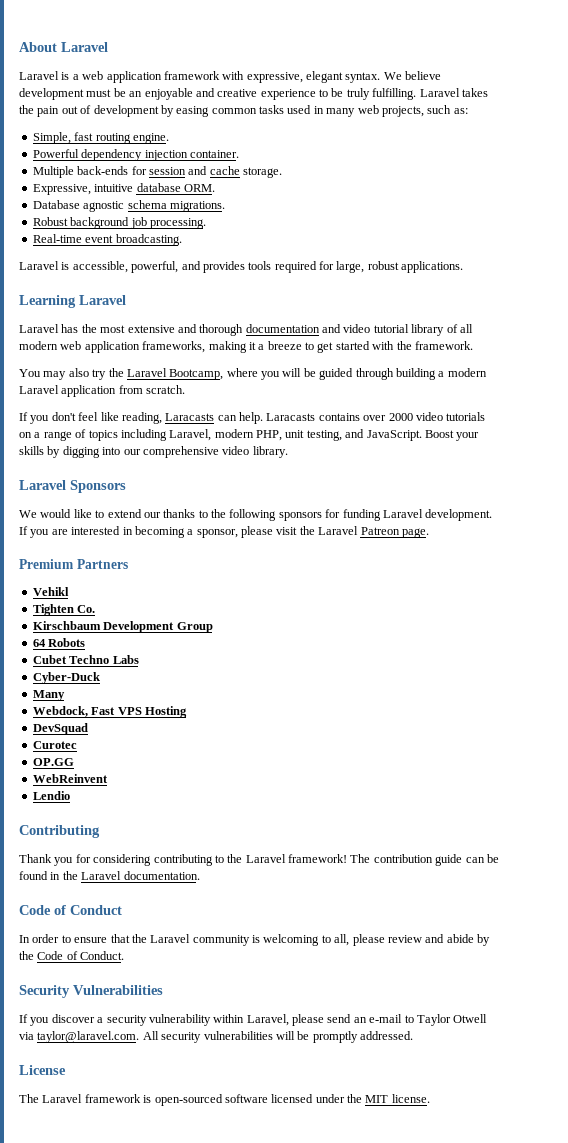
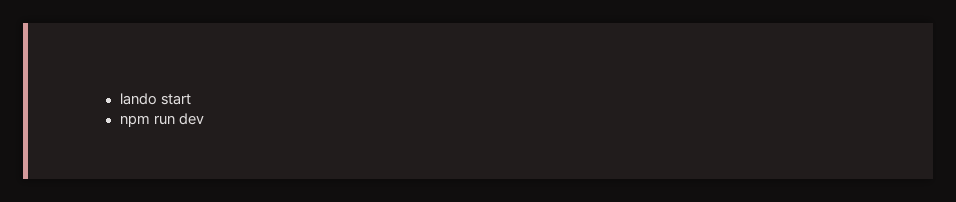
- About Laravel
- Laravel is a web application framework with expressive, elegant syntax. We believe development must be an enjoyable and creative experience to be truly fulfilling. Laravel takes the pain out of development by easing common tasks used in many web projects, such as:
- Simple, fast routing engine.
- Powerful dependency injection container.
- Multiple back-ends for session and cache storage.
- Expressive, intuitive database ORM.
- Database agnostic schema migrations.
- Robust background job processing.
- Real-time event broadcasting.
- Laravel is accessible, powerful, and provides tools required for large, robust applications.
- Learning Laravel
- Laravel has the most extensive and thorough documentation and video tutorial library of all modern web application frameworks, making it a breeze to get started with the framework.
- You may also try the Laravel Bootcamp, where you will be guided through building a modern Laravel application from scratch.
- If you don't feel like reading, Laracasts can help. Laracasts contains over 2000 video tutorials on a range of topics including Laravel, modern PHP, unit testing, and JavaScript. Boost your skills by digging into our comprehensive video library.
- Laravel Sponsors
- We would like to extend our thanks to the following sponsors for funding Laravel development. If you are interested in becoming a sponsor, please visit the Laravel Patreon page.
- Premium Partners
- Vehikl
- Tighten Co.
- Kirschbaum Development Group
- 64 Robots
- Cubet Techno Labs
- Cyber-Duck
- Many
- Webdock, Fast VPS Hosting
- DevSquad
- Curotec
- OP.GG
- WebReinvent
- Lendio
- Contributing
- Thank you for considering contributing to the Laravel framework! The contribution guide can be found in the Laravel documentation.
- Code of Conduct
- In order to ensure that the Laravel community is welcoming to all, please review and abide by the Code of Conduct.
- Security Vulnerabilities
- If you discover a security vulnerability within Laravel, please send an e-mail to Taylor Otwell via taylor@laravel.com. All security vulnerabilities will be promptly addressed.
- License
- The Laravel framework is open-sourced software licensed under the MIT license.
+ lando start
+ npm run dev

